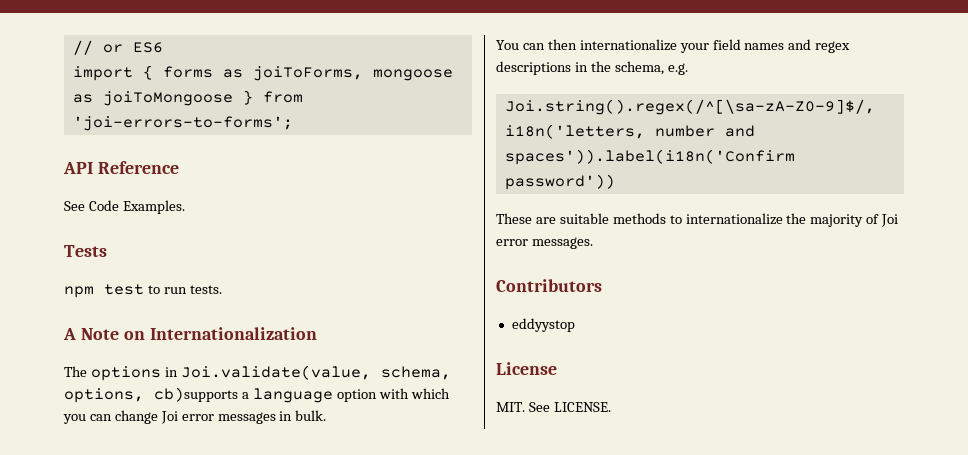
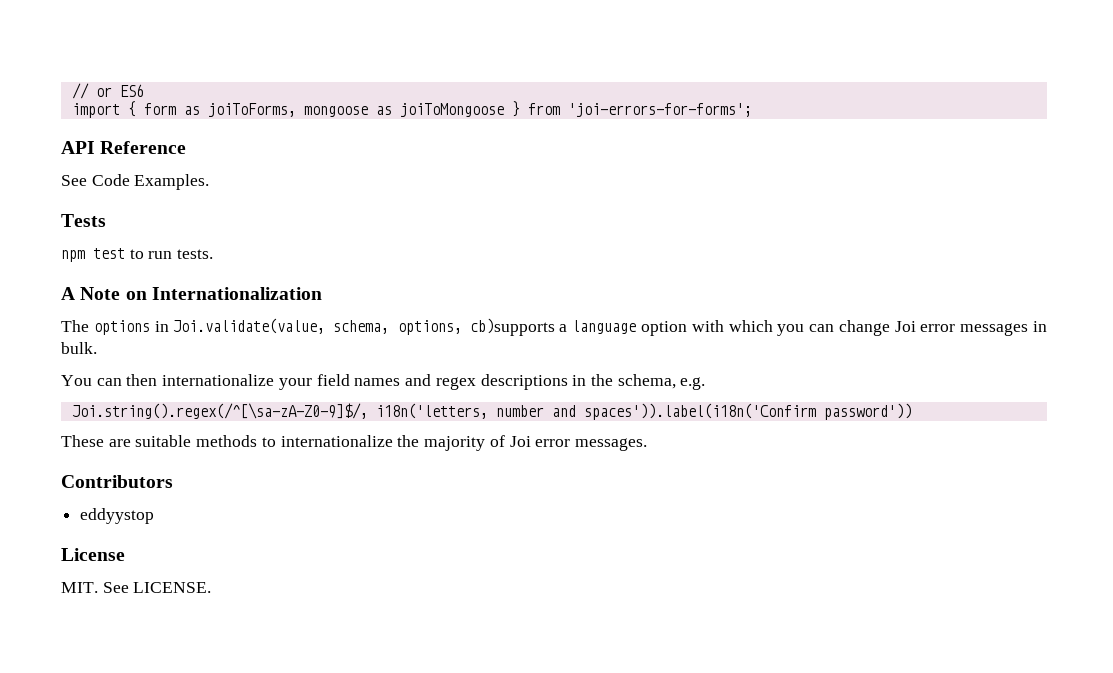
- import { forms as joiToForms, mongoose as joiToMongoose } from 'joi-errors-to-forms';
+ import { form as joiToForms, mongoose as joiToMongoose } from 'joi-errors-for-forms';

